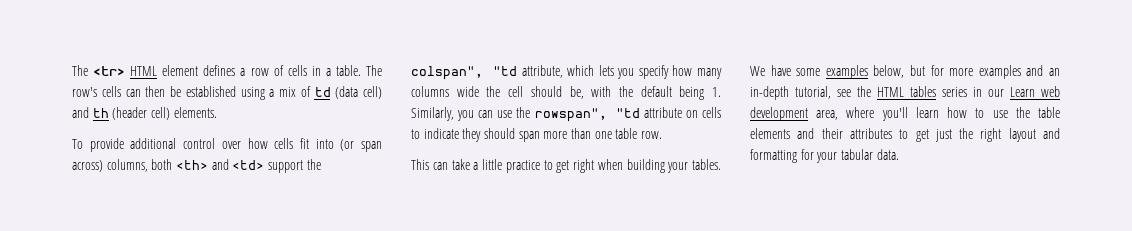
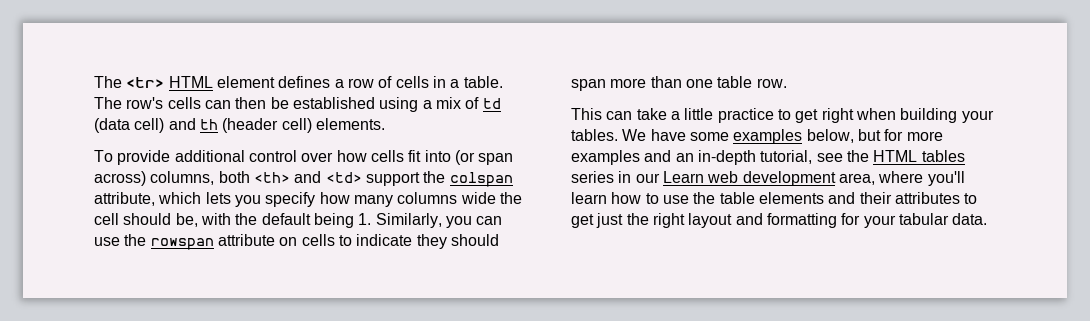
- To provide additional control over how cells fit into (or span across) columns, both <th> and <td> support the colspan", "td attribute, which lets you specify how many columns wide the cell should be, with the default being 1. Similarly, you can use the rowspan", "td attribute on cells to indicate they should span more than one table row.
+ To provide additional control over how cells fit into (or span across) columns, both <th> and <td> support the colspan attribute, which lets you specify how many columns wide the cell should be, with the default being 1. Similarly, you can use the rowspan attribute on cells to indicate they should span more than one table row.

